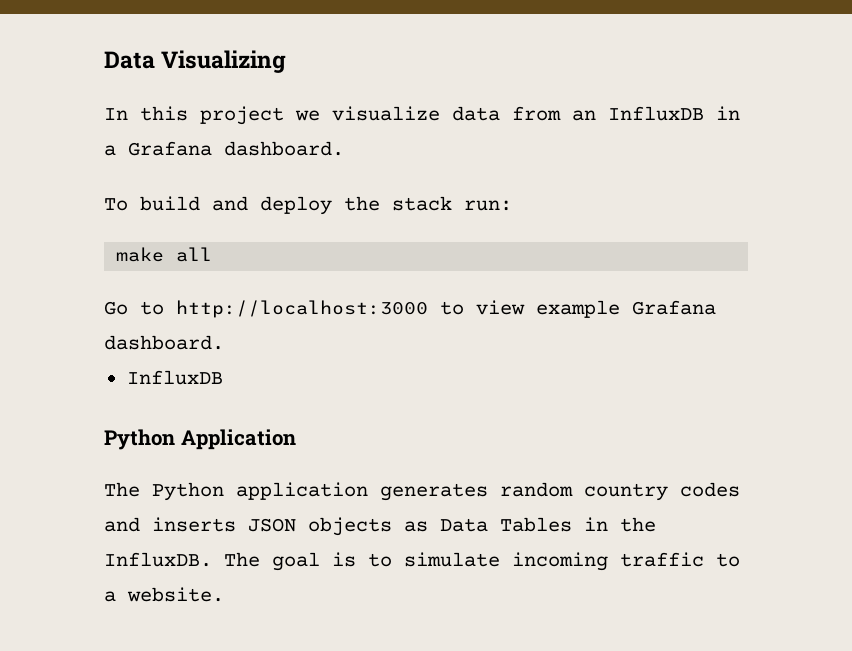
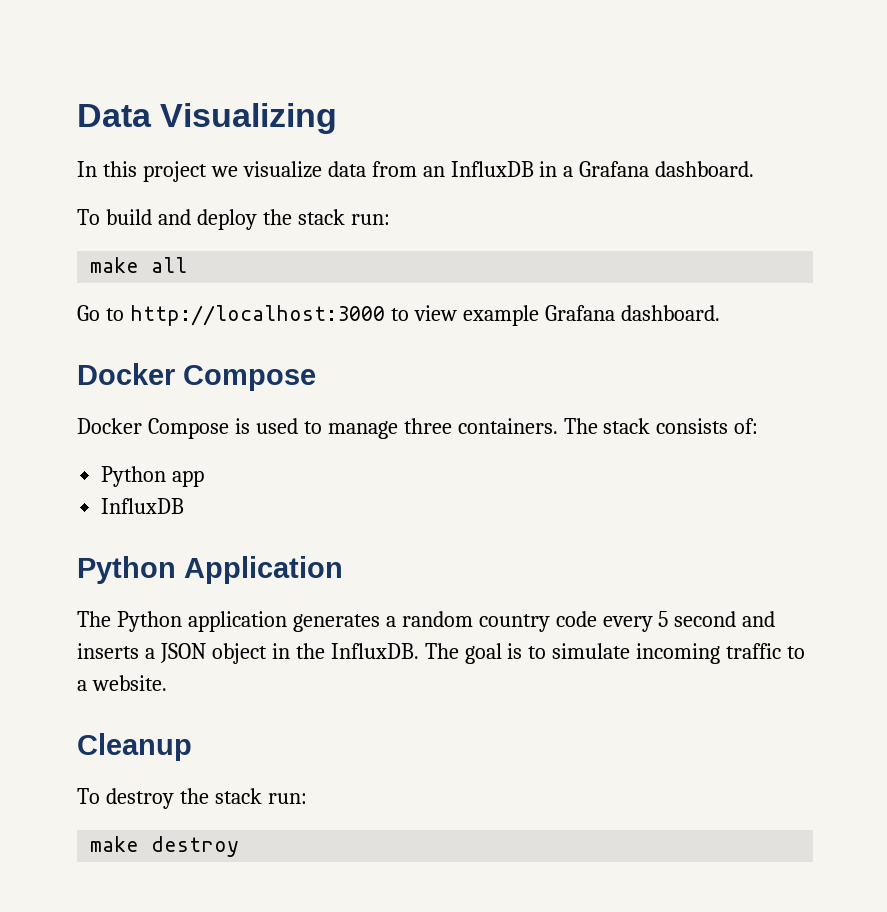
  Go to http://localhost:3000 to view example Grafana dashboard.
+ Docker Compose
+ Docker Compose is used to manage three containers. The stack consists of:
+ Python app
- The Python application generates random country codes and inserts JSON objects as Data Tables in the InfluxDB.
+ The Python application generates a random country code every 5 second and inserts a JSON object in the InfluxDB.
+ Cleanup
+ To destroy the stack run:
+ make destroy

